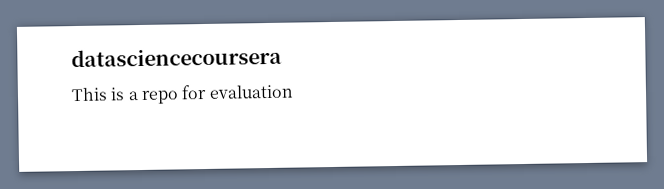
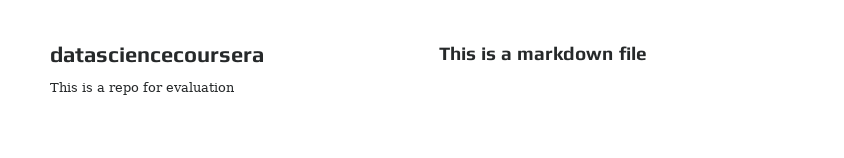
+ This is a markdown file

